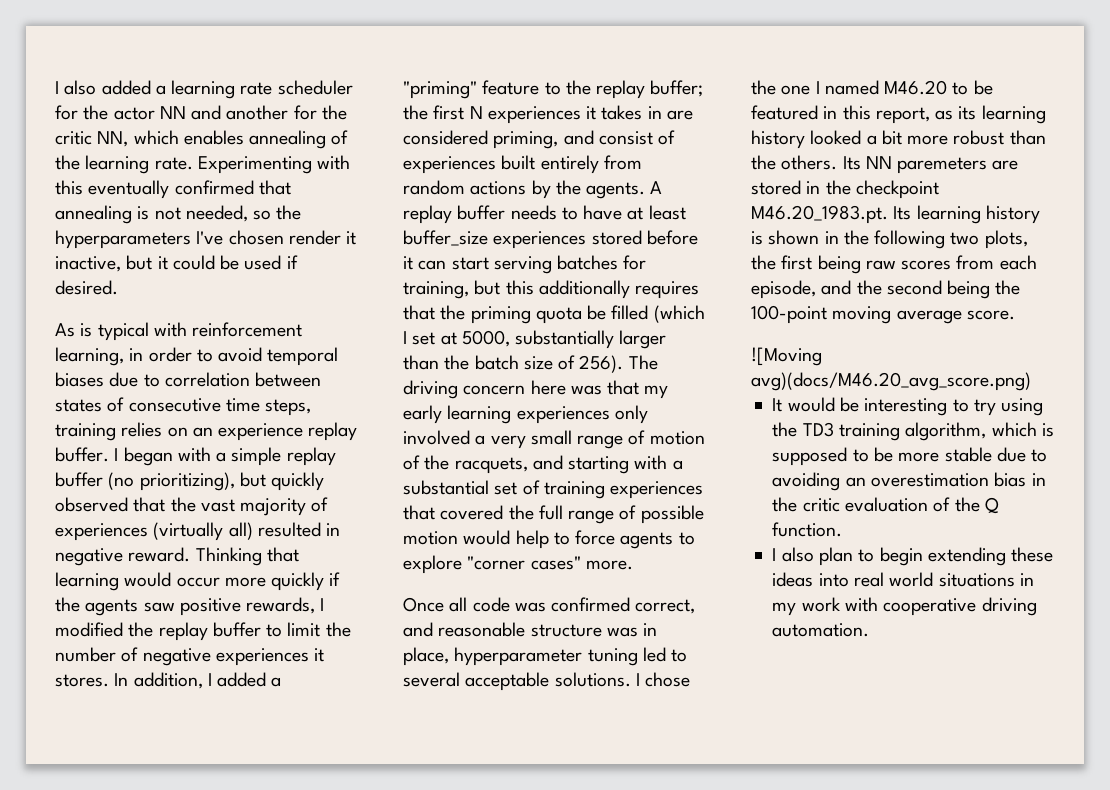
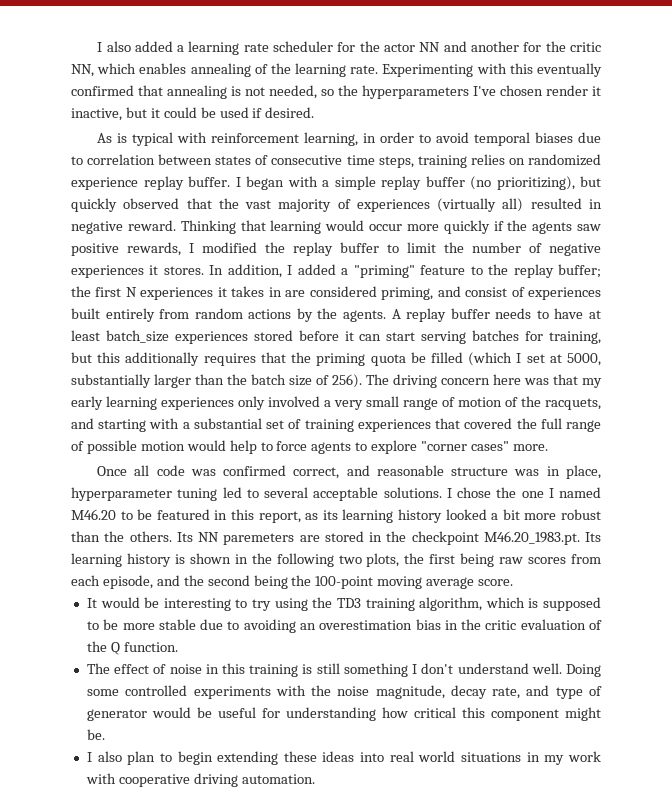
- As is typical with reinforcement learning, in order to avoid temporal biases due to correlation between states of consecutive time steps, training relies on an experience replay buffer.
+ As is typical with reinforcement learning, in order to avoid temporal biases due to correlation between states of consecutive time steps, training relies on randomized experience replay buffer.
- A replay buffer needs to have at least buffer_size experiences stored before it can start serving batches for training, but this additionally requires that the priming quota be filled (which I set at 5000, substantially larger than the batch size of 256).
+ A replay buffer needs to have at least batch_size experiences stored before it can start serving batches for training, but this additionally requires that the priming quota be filled (which I set at 5000, substantially larger than the batch size of 256).
- ![Moving avg)(docs/M46.20_avg_score.png)
+ The effect of noise in this training is still something I don't understand well. Doing some controlled experiments with the noise magnitude, decay rate, and type of generator would be useful for understanding how critical this component might be.

